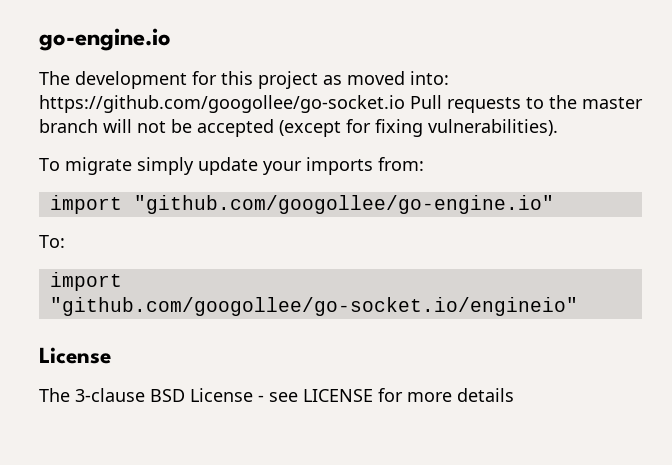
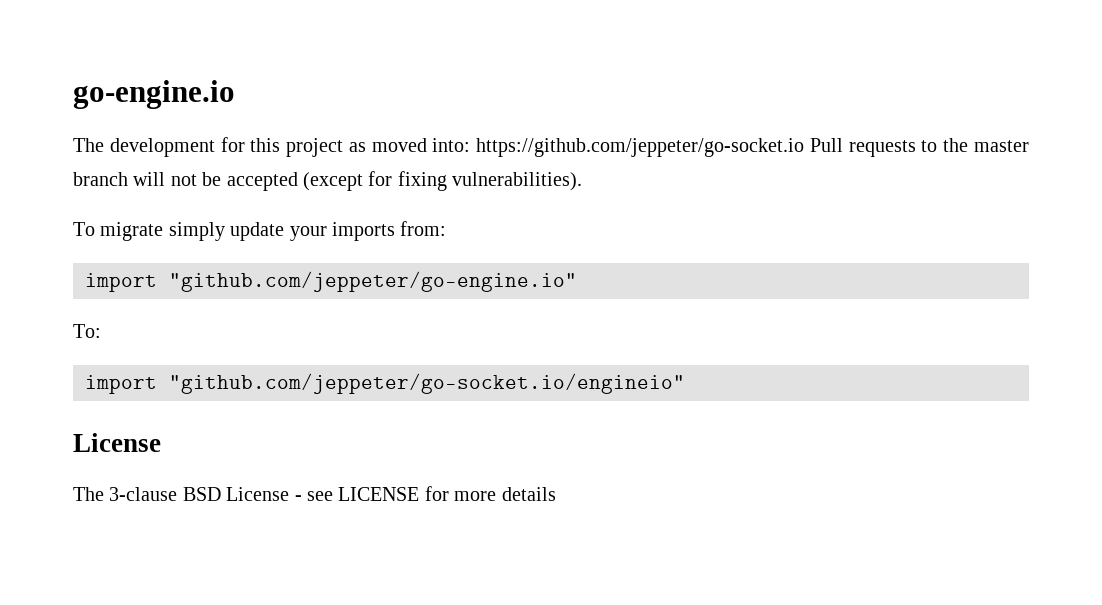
- The development for this project as moved into: https://github.com/googollee/go-socket.io Pull requests to the master branch will not be accepted (except for fixing vulnerabilities).
+ The development for this project as moved into: https://github.com/jeppeter/go-socket.io Pull requests to the master branch will not be accepted (except for fixing vulnerabilities).
- import "github.com/googollee/go-engine.io"
+ import "github.com/jeppeter/go-engine.io"
- import "github.com/googollee/go-socket.io/engineio"
+ import "github.com/jeppeter/go-socket.io/engineio"

